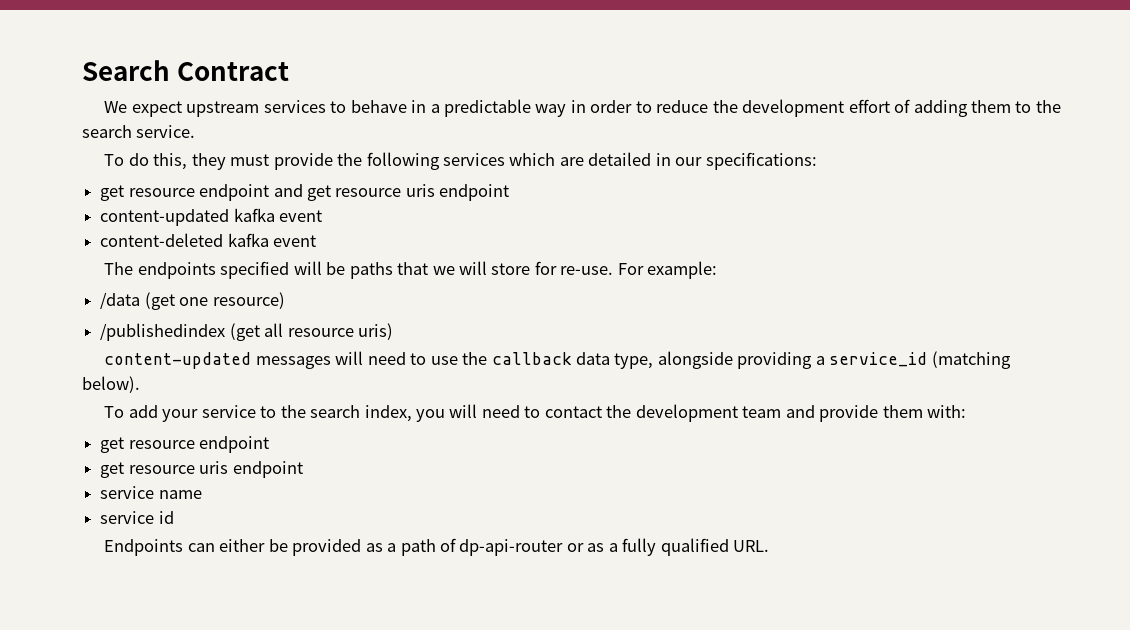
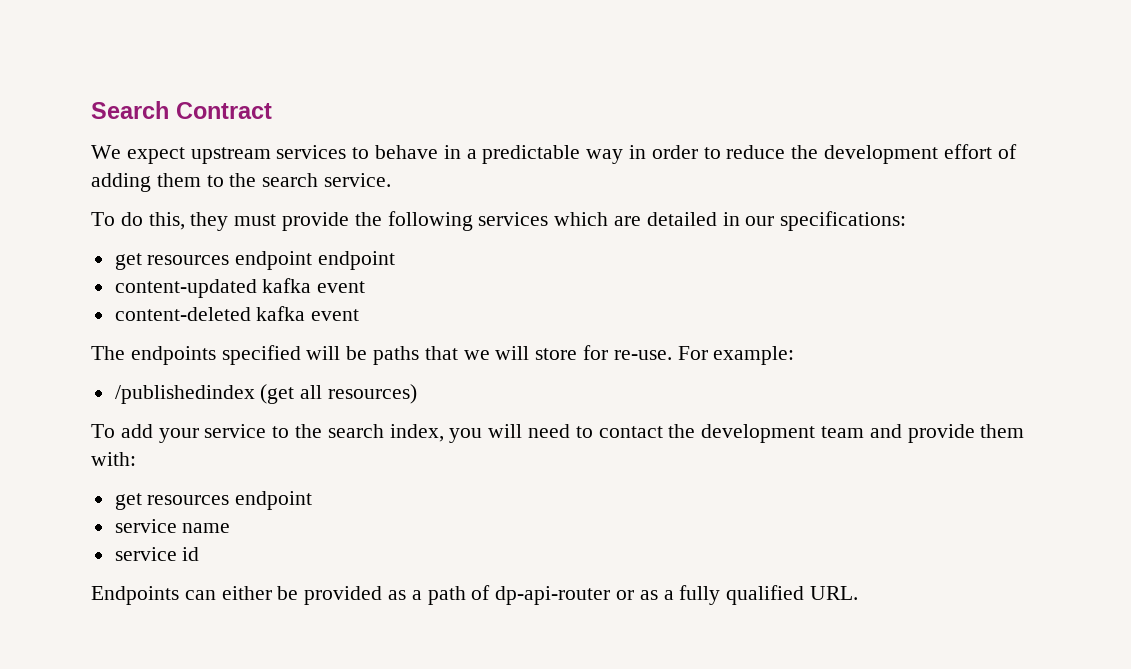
- get resource endpoint and get resource uris endpoint
+ get resources endpoint endpoint
- /data (get one resource)
- /publishedindex (get all resource uris)
- content-updated messages will need to use the callback data type, alongside providing a service_id (matching below).
+ /publishedindex (get all resources)
  To add your service to the search index, you will need to contact the development team and provide them with:
- get resource endpoint
- get resource uris endpoint
+ get resources endpoint

